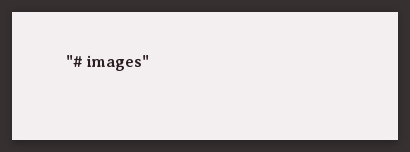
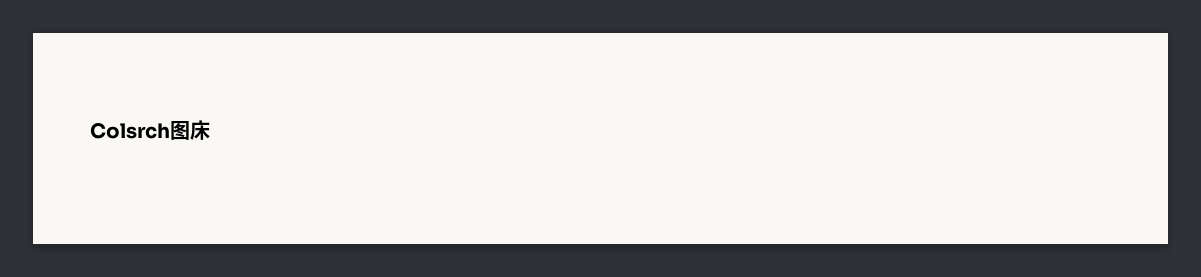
- "# images"
+ Colsrch图床

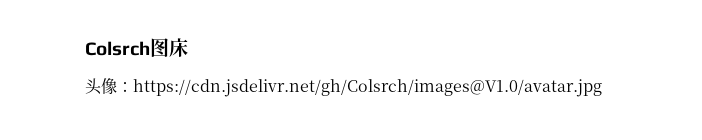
+ 头像：https://cdn.jsdelivr.net/gh/Colsrch/images@V1.0/avatar.jpg

